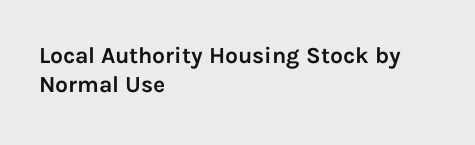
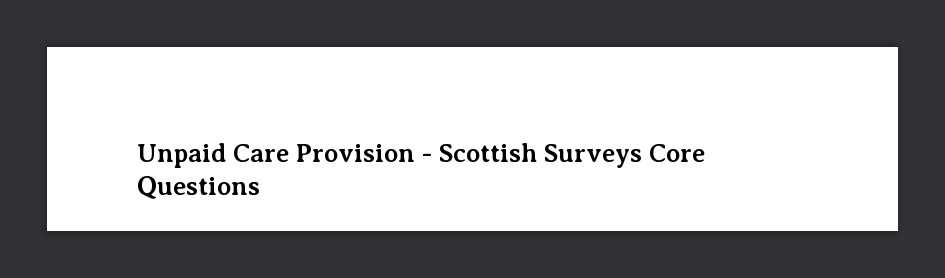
- Local Authority Housing Stock by Normal Use
+ Unpaid Care Provision - Scottish Surveys Core Questions

